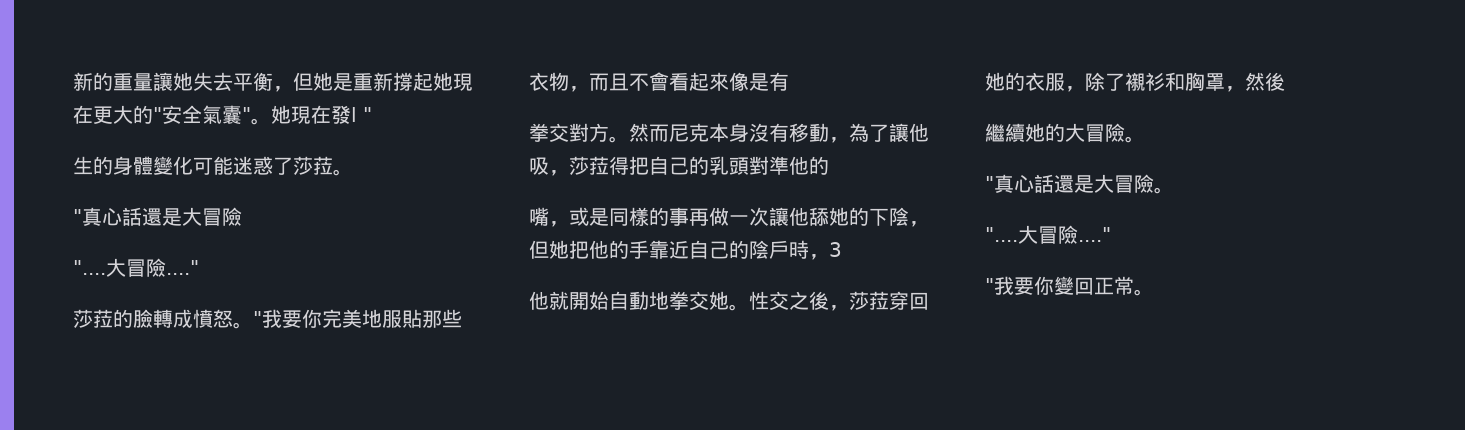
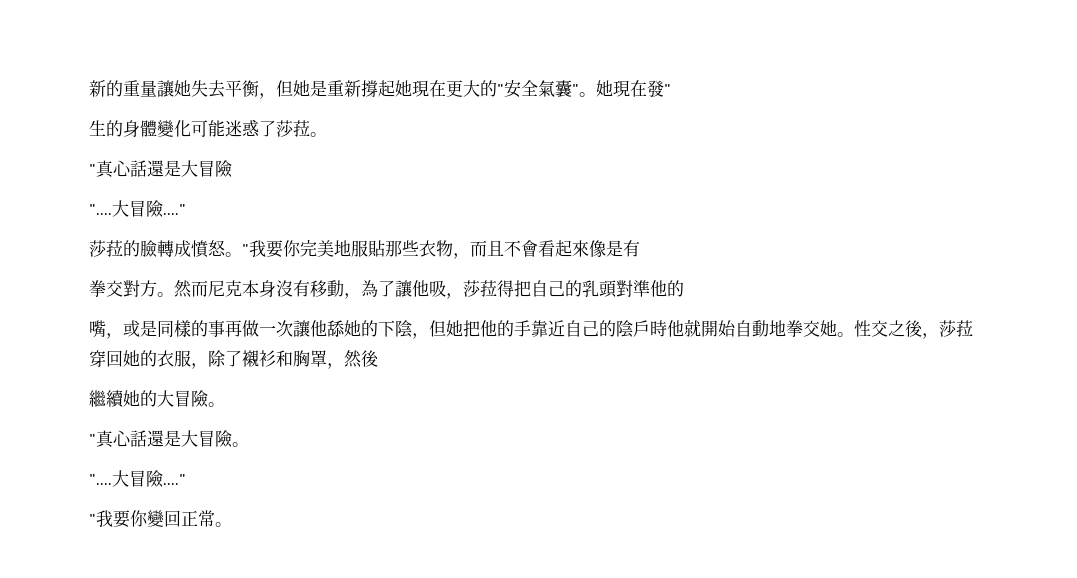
- 她現在發l "
+ 她現在發"
- 嘴，或是同樣的事再做一次讓他舔她的下陰，但她把他的手靠近自己的陰戶時，3
- 他就開始自動地拳交她。
+ 嘴，或是同樣的事再做一次讓他舔她的下陰，但她把他的手靠近自己的陰戶時他就開始自動地拳交她。

